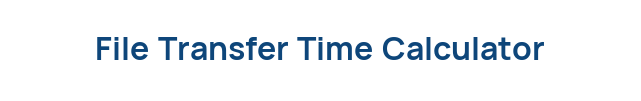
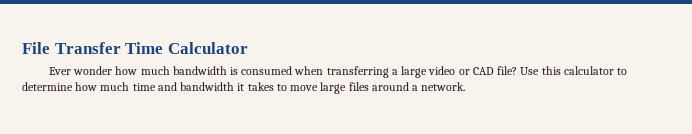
+ Ever wonder how much bandwidth is consumed when transferring a large video or CAD file? Use this calculator to determine how much time and bandwidth it takes to move large files around a network.

